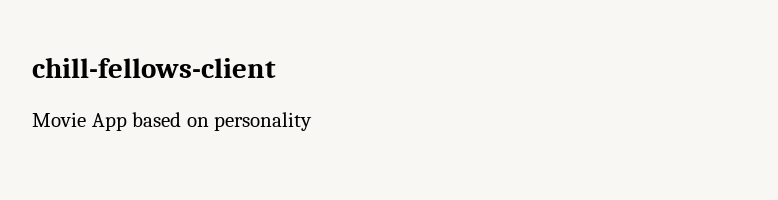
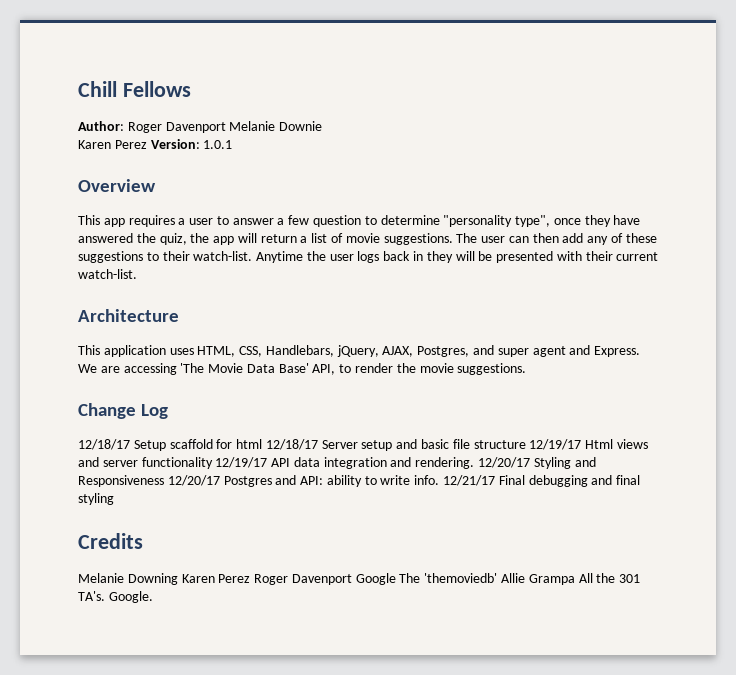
- chill-fellows-client
- Movie App based on personality
+ Chill Fellows
+ Author: Roger Davenport Melanie Downie
+ Karen Perez Version: 1.0.1
+ Overview
+ This app requires a user to answer a few question to determine "personality type", once they have answered the quiz, the app will return a list of movie suggestions. The user can then add any of these suggestions to their watch-list. Anytime the user logs back in they will be presented with their current watch-list.
+ Architecture
+ This application uses HTML, CSS, Handlebars, jQuery, AJAX, Postgres, and super agent and Express. We are accessing 'The Movie Data Base' API, to render the movie suggestions.
+ Change Log
+ 12/18/17 Setup scaffold for html 12/18/17 Server setup and basic file structure 12/19/17 Html views and server functionality 12/19/17 API data integration and rendering. 12/20/17 Styling and Responsiveness 12/20/17 Postgres and API: ability to write info. 12/21/17 Final debugging and final styling
+ Credits
+ Melanie Downing Karen Perez Roger Davenport Google The 'themoviedb' Allie Grampa All the 301 TA's. Google.

